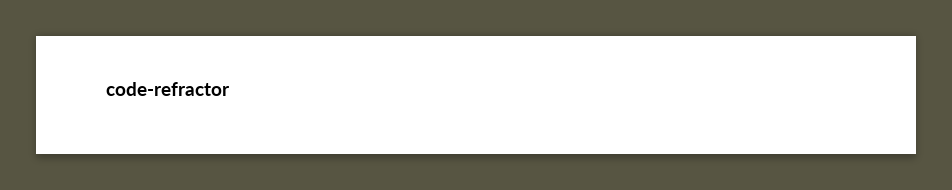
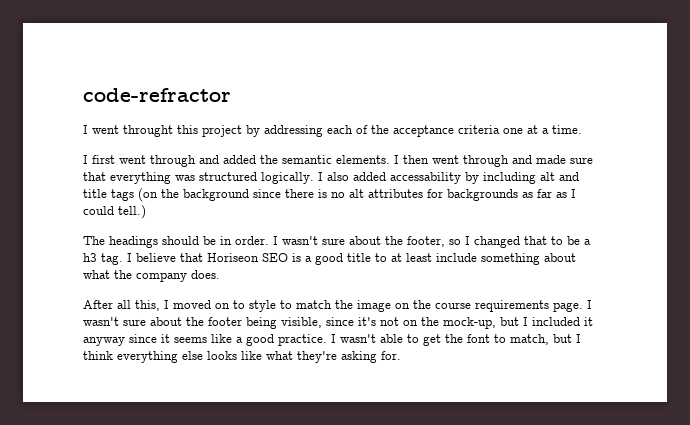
+ I went throught this project by addressing each of the acceptance criteria one at a time.
+ I first went through and added the semantic elements. I then went through and made sure that everything was structured logically. I also added accessability by including alt and title tags (on the background since there is no alt attributes for backgrounds as far as I could tell.)
+ The headings should be in order. I wasn't sure about the footer, so I changed that to be a h3 tag. I believe that Horiseon SEO is a good title to at least include something about what the company does.
+ After all this, I moved on to style to match the image on the course requirements page. I wasn't sure about the footer being visible, since it's not on the mock-up, but I included it anyway since it seems like a good practice. I wasn't able to get the font to match, but I think everything else looks like what they're asking for.

